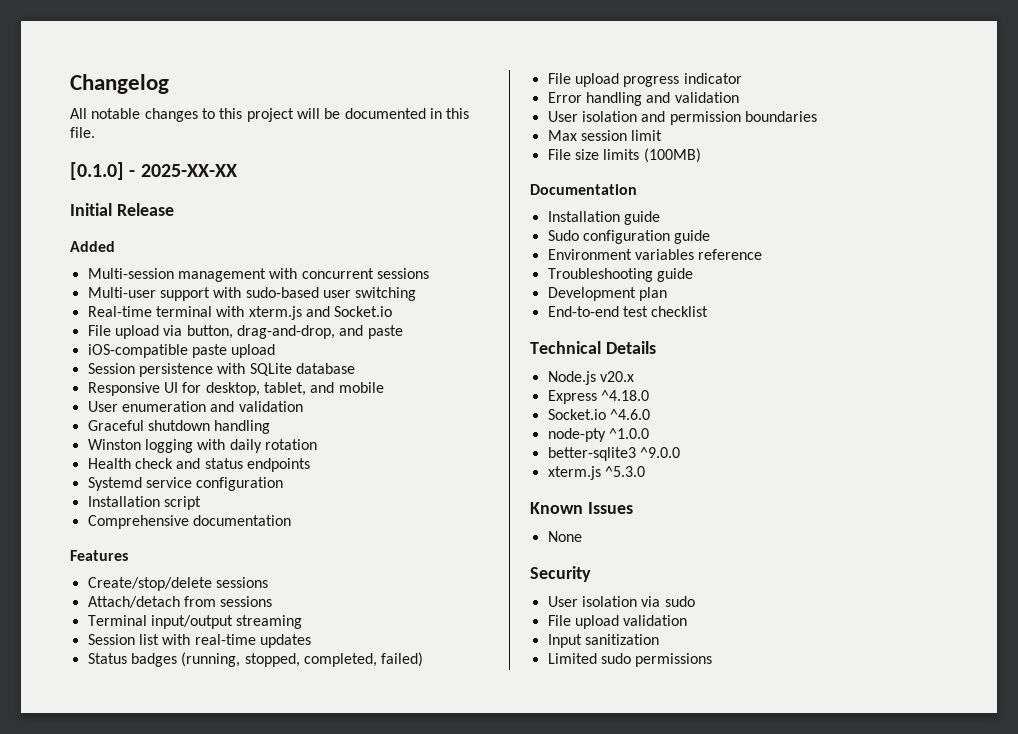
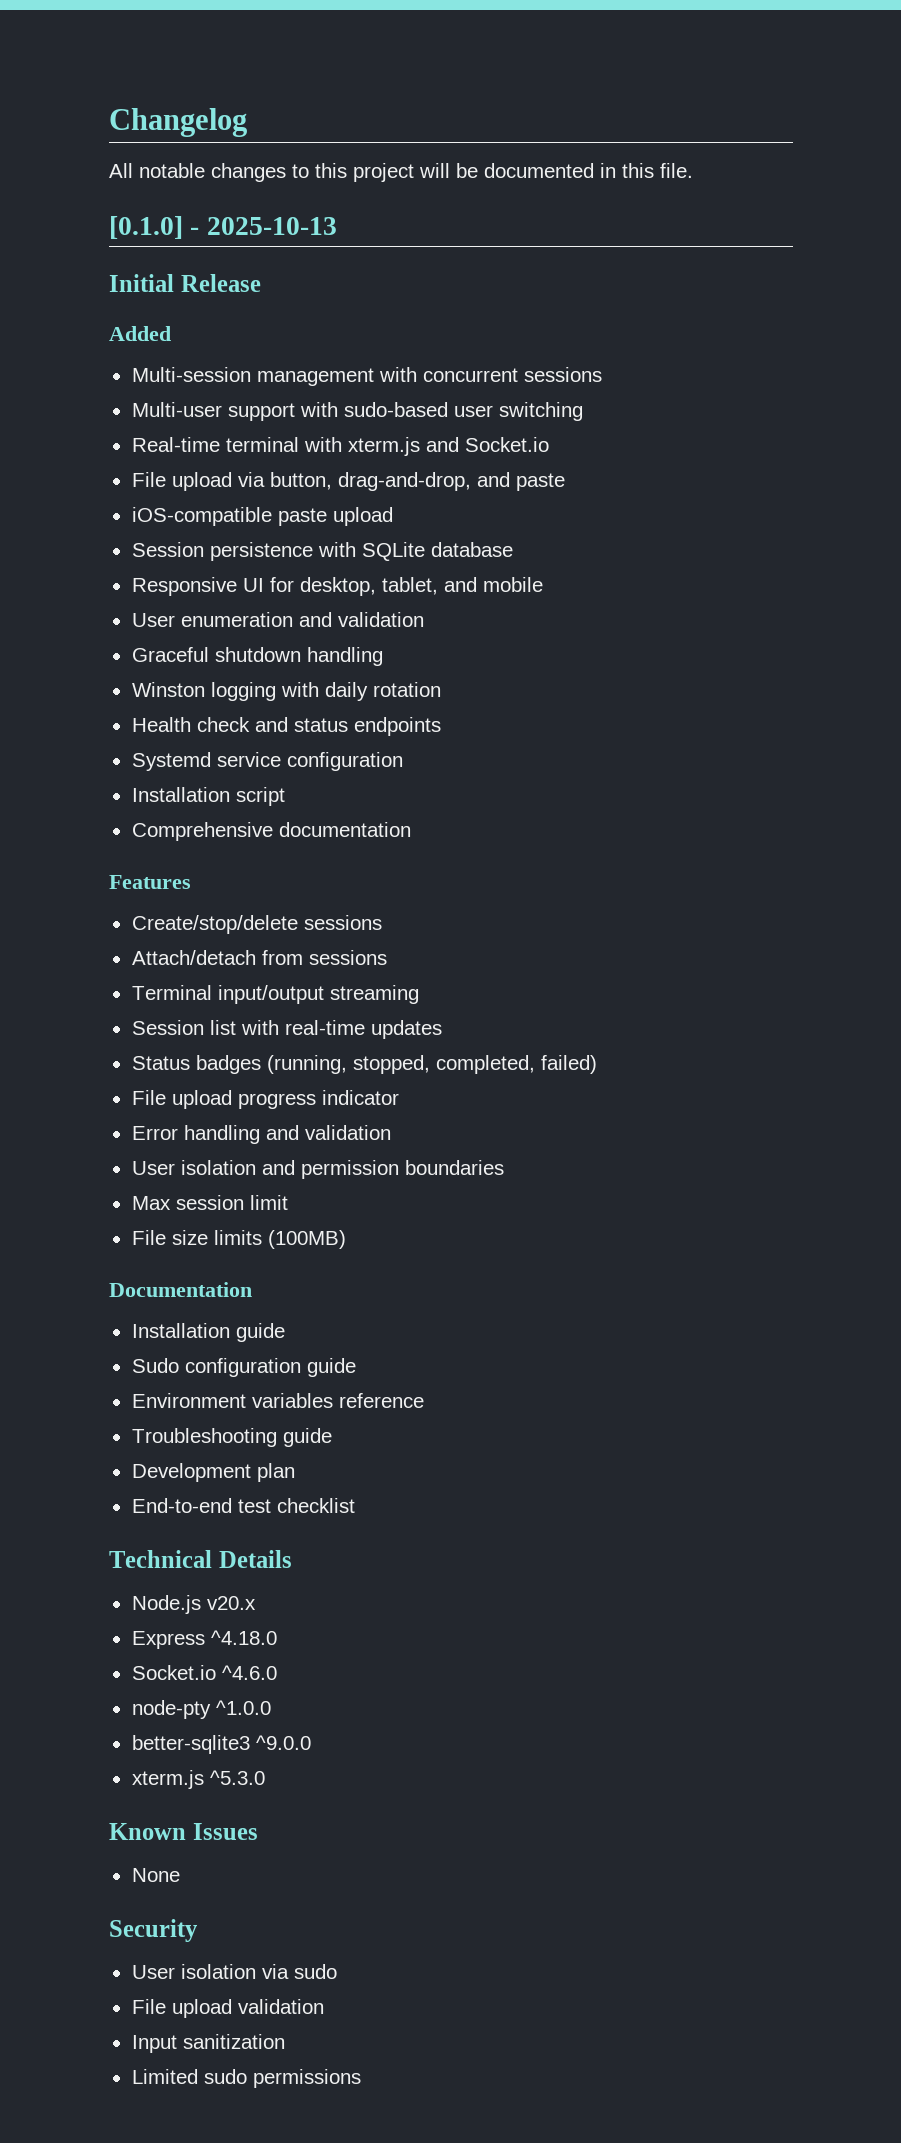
- [0.1.0] - 2025-XX-XX
+ [0.1.0] - 2025-10-13

